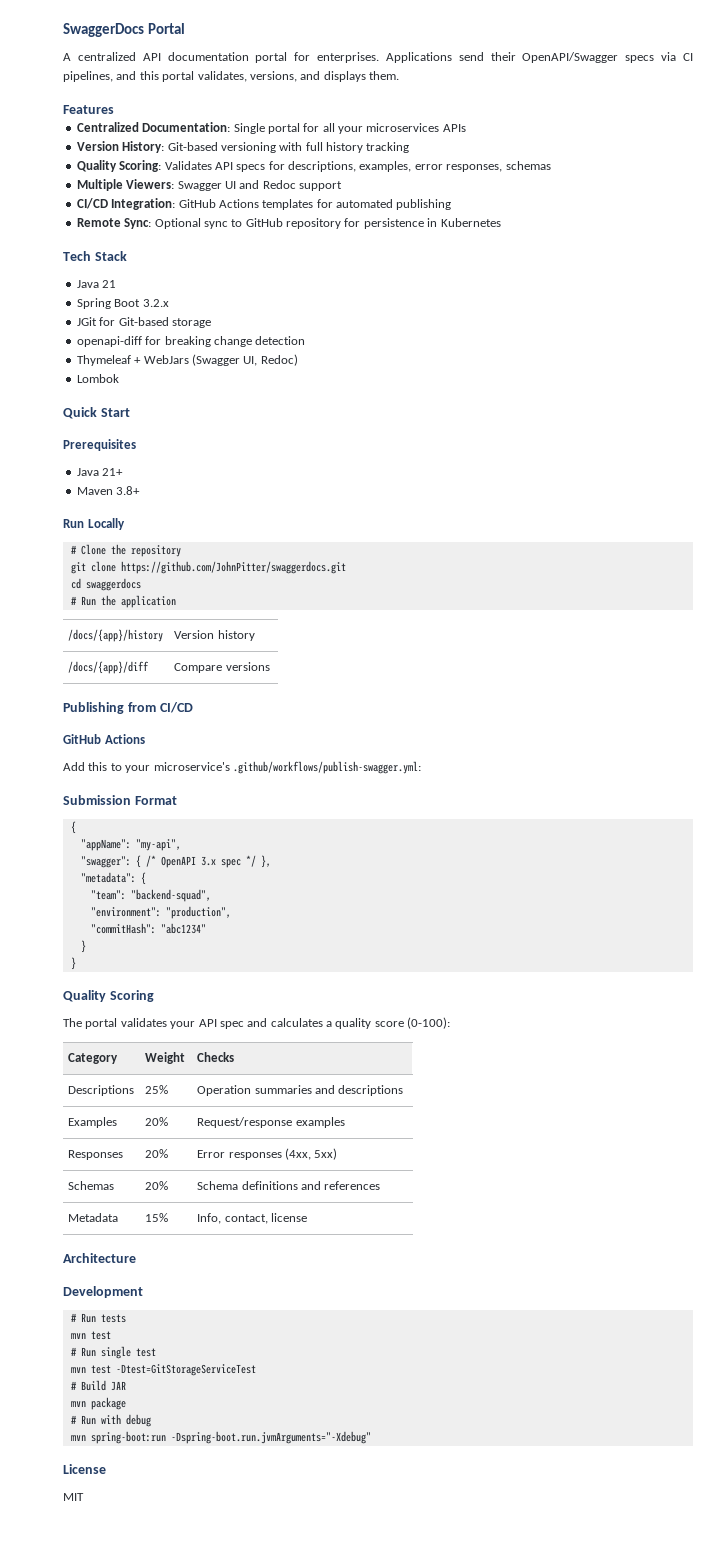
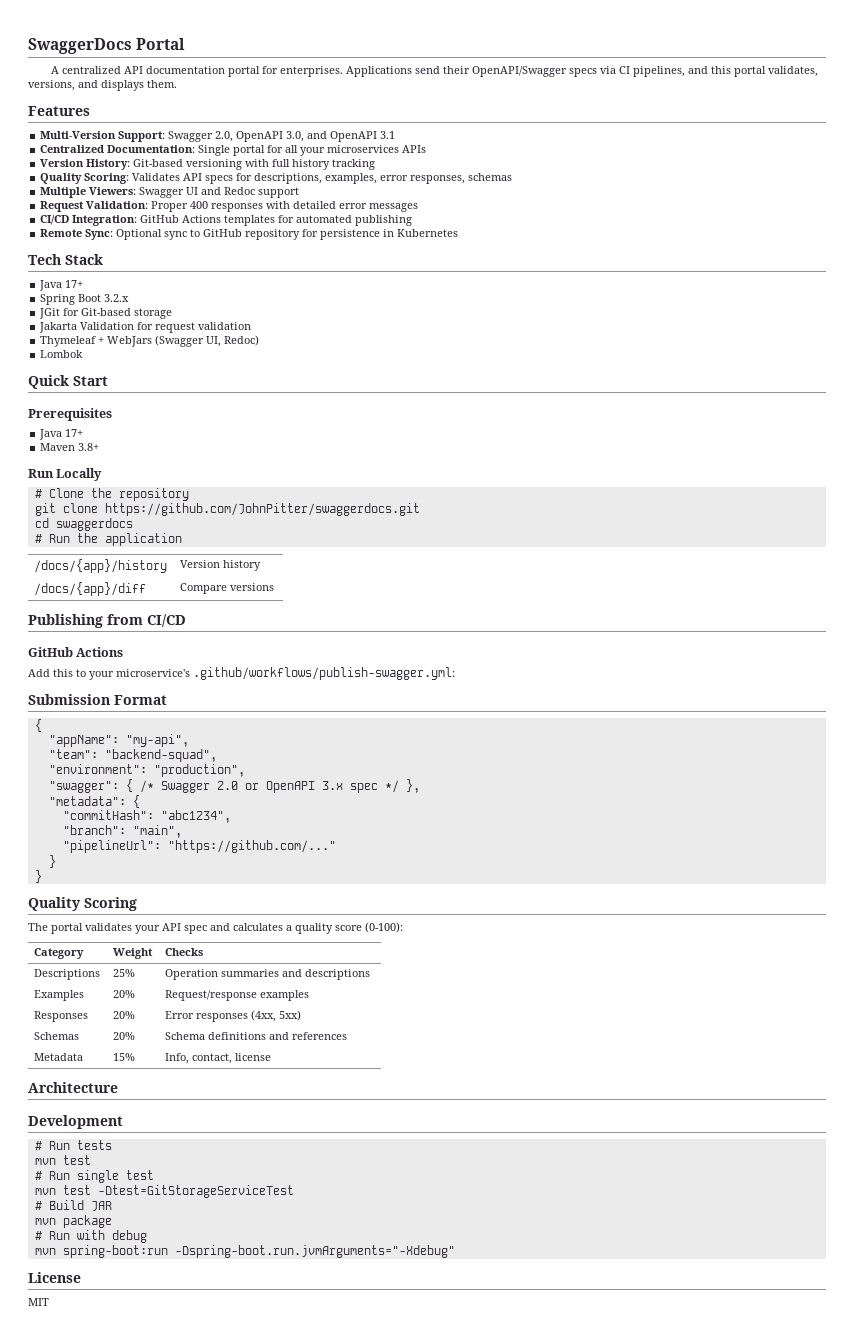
+ Multi-Version Support: Swagger 2.0, OpenAPI 3.0, and OpenAPI 3.1
+ Request Validation: Proper 400 responses with detailed error messages
  Tech Stack
- Java 21
+ Java 17+
- openapi-diff for breaking change detection
+ Jakarta Validation for request validation
  Prerequisites
- Java 21+
+ Java 17+
+ "team": "backend-squad",
+ "environment": "production",
- "swagger": { /* OpenAPI 3.x spec */ },
+ "swagger": { /* Swagger 2.0 or OpenAPI 3.x spec */ },
- "team": "backend-squad",
- "environment": "production",
- "commitHash": "abc1234"
+ "commitHash": "abc1234",
+ "branch": "main",
+ "pipelineUrl": "https://github.com/..."

